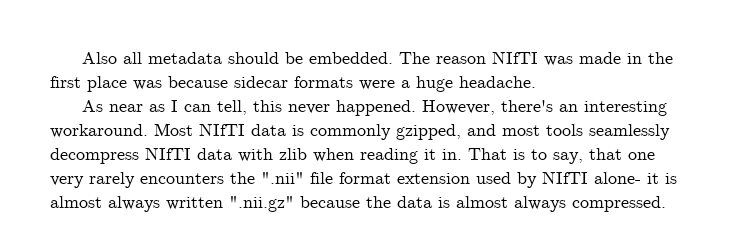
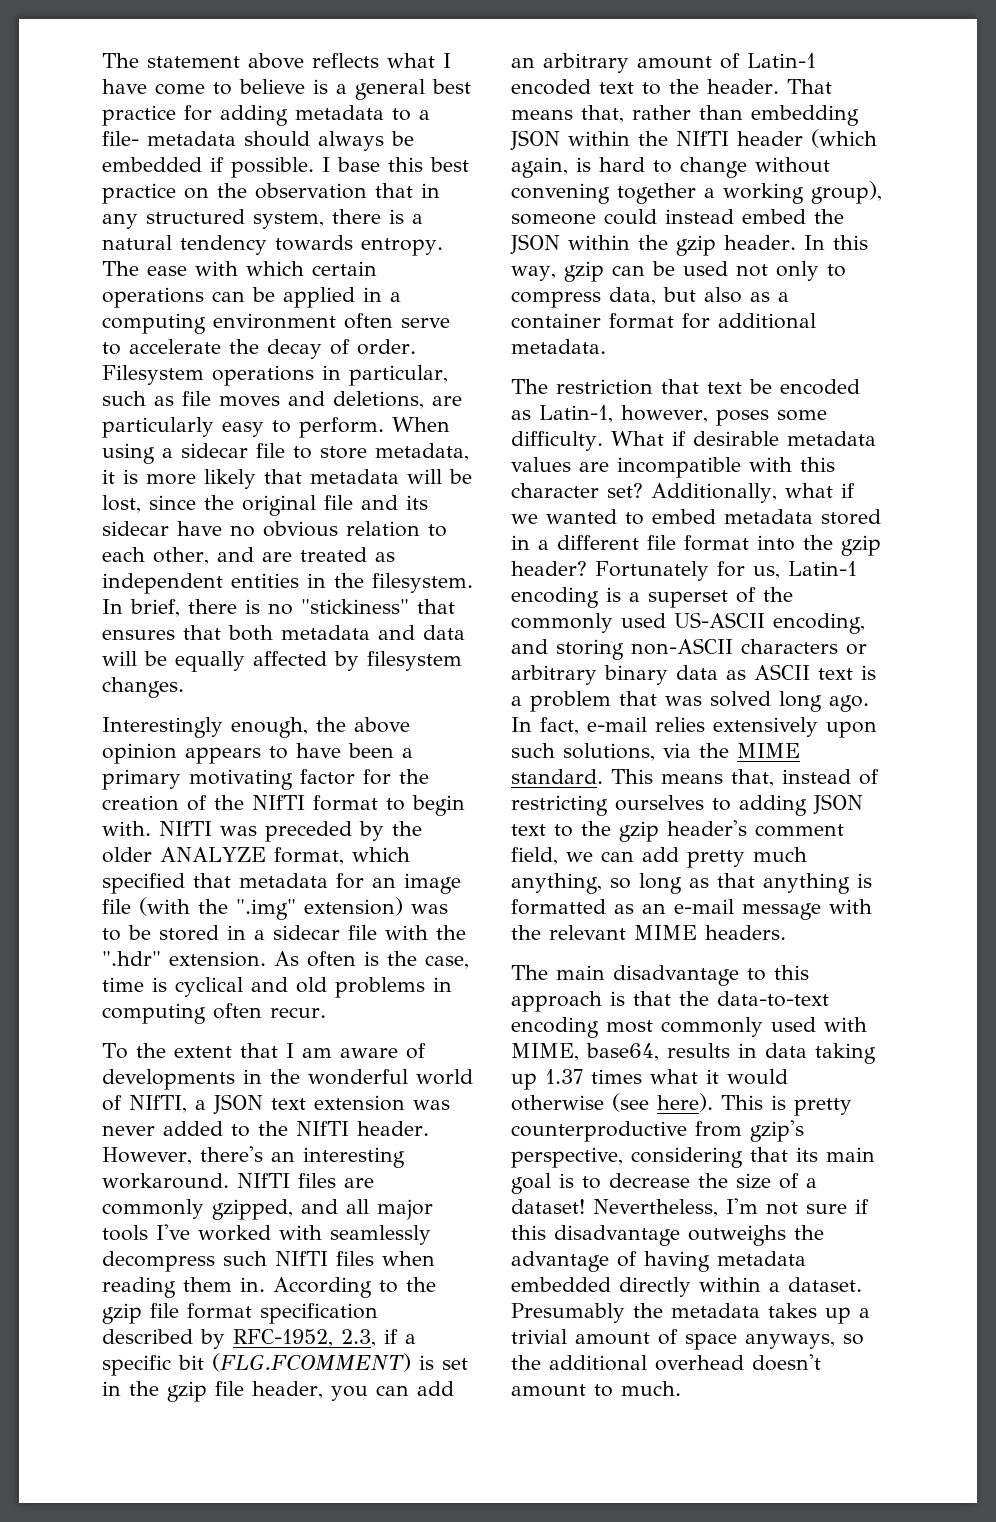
- Also all metadata should be embedded. The reason NIfTI was made in the first place was because sidecar formats were a huge headache.
- As near as I can tell, this never happened.
+ The statement above reflects what I have come to believe is a general best practice for adding metadata to a file- metadata should always be embedded if possible. I base this best practice on the observation that in any structured system, there is a natural tendency towards entropy. The ease with which certain operations can be applied in a computing environment often serve to accelerate the decay of order. Filesystem operations in particular, such as file moves and deletions, are particularly easy to perform. When using a sidecar file to store metadata, it is more likely that metadata will be lost, since the original file and its sidecar have no obvious relation to each other, and are treated as independent entities in the filesystem. In brief, there is no "stickiness" that ensures that both metadata and data will be equally affected by filesystem changes.
+ Interestingly enough, the above opinion appears to have been a primary motivating factor for the creation of the NIfTI format to begin with. NIfTI was preceded by the older ANALYZE format, which specified that metadata for an image file (with the ".img" extension) was to be stored in a sidecar file with the ".hdr" extension. As often is the case, time is cyclical and old problems in computing often recur.
+ To the extent that I am aware of developments in the wonderful world of NIfTI, a JSON text extension was never added to the NIfTI header.
- Most NIfTI data is commonly gzipped, and most tools seamlessly decompress NIfTI data with zlib when reading it in. That is to say, that one very rarely encounters the ".nii" file format extension used by NIfTI alone- it is almost always written ".nii.gz" because the data is almost always compressed.
+ NIfTI files are commonly gzipped, and all major tools I've worked with seamlessly decompress such NIfTI files when reading them in. According to the gzip file format specification described by RFC-1952, 2.3, if a specific bit (FLG.FCOMMENT) is set in the gzip file header, you can add an arbitrary amount of Latin-1 encoded text to the header. That means that, rather than embedding JSON within the NIfTI header (which again, is hard to change without convening together a working group), someone could instead embed the JSON within the gzip header. In this way, gzip can be used not only to compress data, but also as a container format for additional metadata.
+ The restriction that text be encoded as Latin-1, however, poses some difficulty. What if desirable metadata values are incompatible with this character set? Additionally, what if we wanted to embed metadata stored in a different file format into the gzip header? Fortunately for us, Latin-1 encoding is a superset of the commonly used US-ASCII encoding, and storing non-ASCII characters or arbitrary binary data as ASCII text is a problem that was solved long ago. In fact, e-mail relies extensively upon such solutions, via the MIME standard. This means that, instead of restricting ourselves to adding JSON text to the gzip header's comment field, we can add pretty much anything, so long as that anything is formatted as an e-mail message with the relevant MIME headers.
+ The main disadvantage to this approach is that the data-to-text encoding most commonly used with MIME, base64, results in data taking up 1.37 times what it would otherwise (see here). This is pretty counterproductive from gzip's perspective, considering that its main goal is to decrease the size of a dataset! Nevertheless, I'm not sure if this disadvantage outweighs the advantage of having metadata embedded directly within a dataset. Presumably the metadata takes up a trivial amount of space anyways, so the additional overhead doesn't amount to much.

